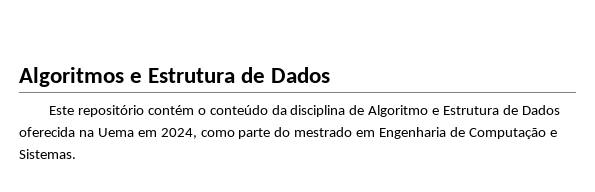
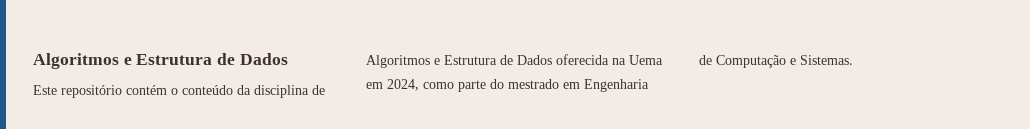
- Este repositório contém o conteúdo da disciplina de Algoritmo e Estrutura de Dados oferecida na Uema em 2024, como parte do mestrado em Engenharia de Computação e Sistemas.
+ Este repositório contém o conteúdo da disciplina de Algoritmos e Estrutura de Dados oferecida na Uema em 2024, como parte do mestrado em Engenharia de Computação e Sistemas.

